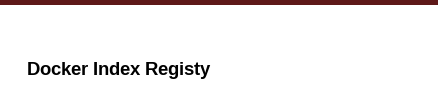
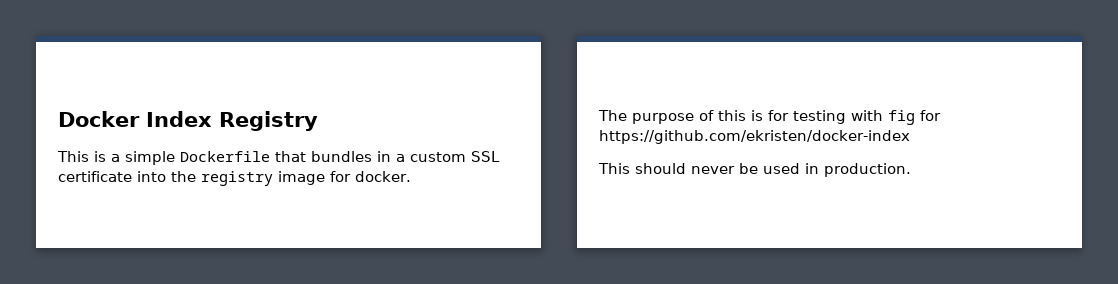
- Docker Index Registy
+ Docker Index Registry
+ This is a simple Dockerfile that bundles in a custom SSL certificate into the registry image for docker.
+ The purpose of this is for testing with fig for https://github.com/ekristen/docker-index
+ This should never be used in production.

